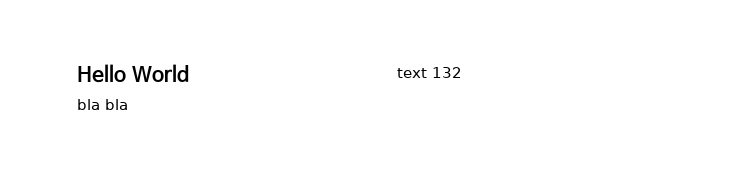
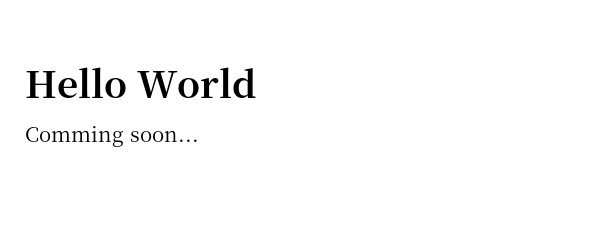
- bla bla
- text 132
+ Comming soon...

